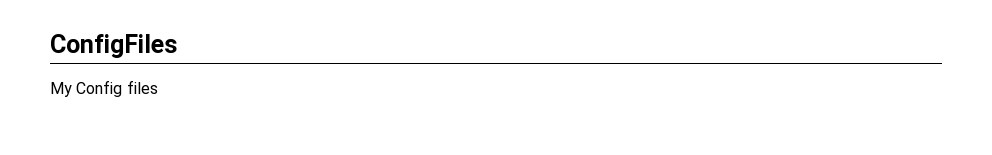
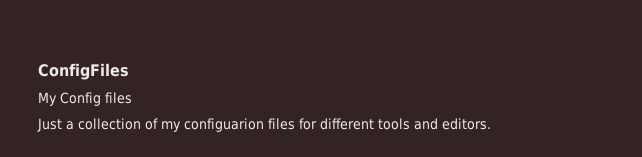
+ Just a collection of my configuarion files for different tools and editors.

